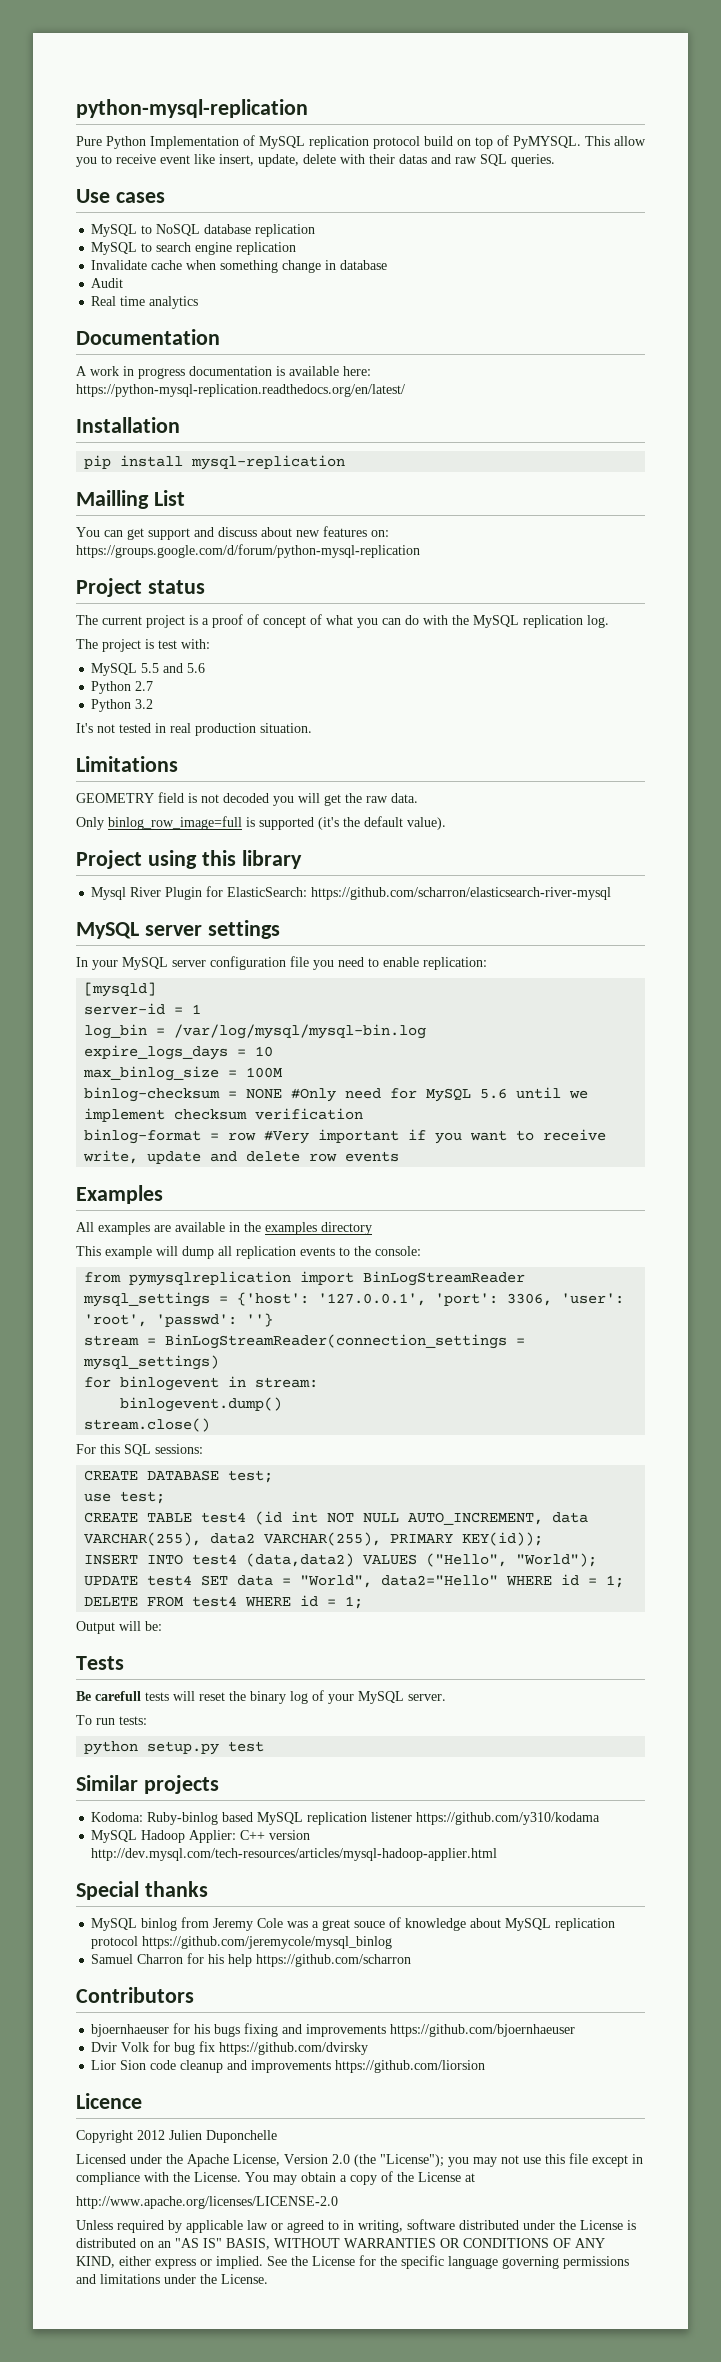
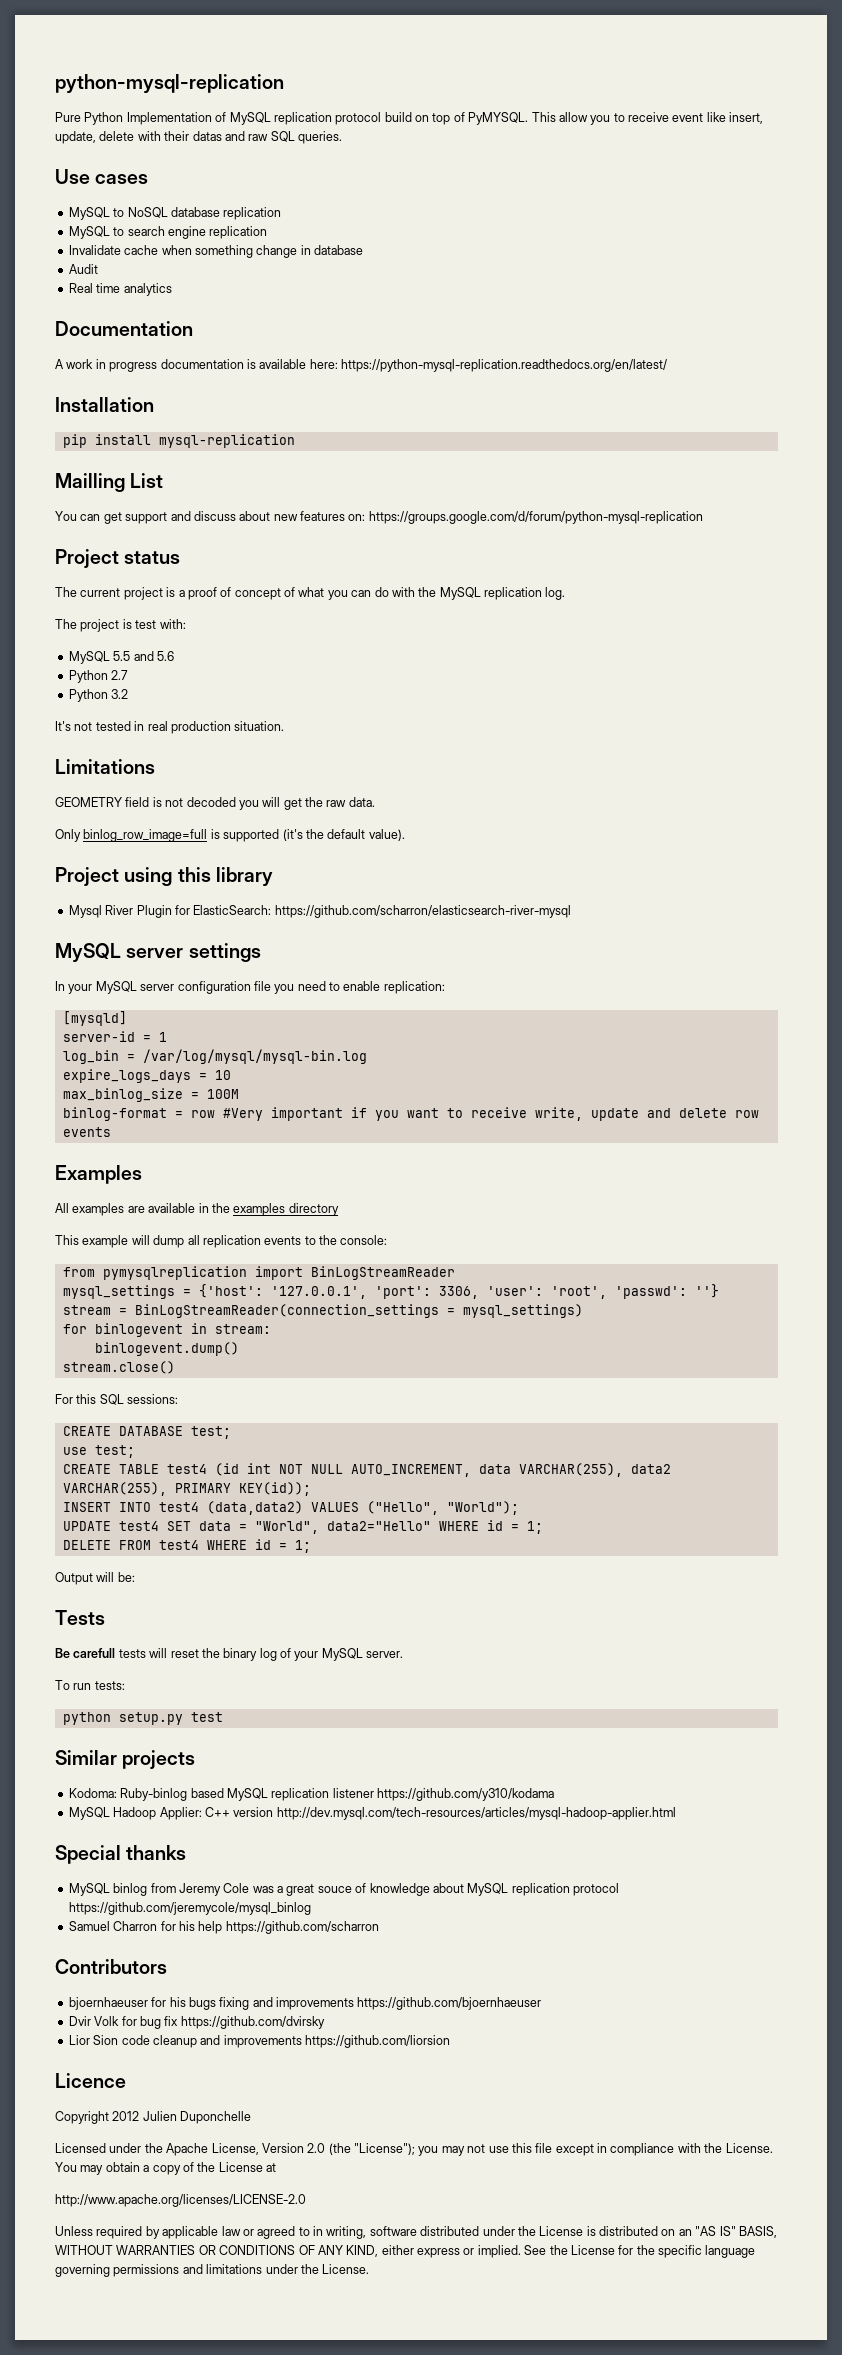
- binlog-checksum = NONE #Only need for MySQL 5.6 until we implement checksum verification

